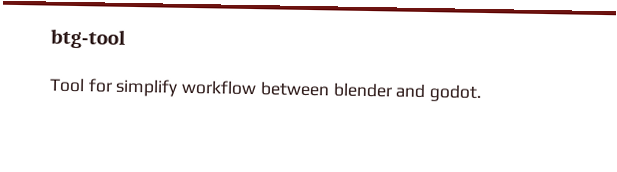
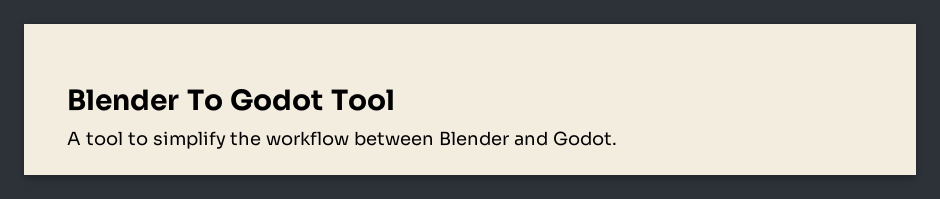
- btg-tool
- Tool for simplify workflow between blender and godot.
+ Blender To Godot Tool
+ A tool to simplify the workflow between Blender and Godot.

